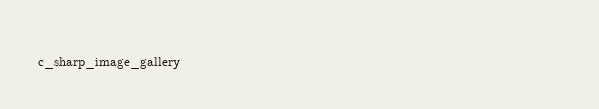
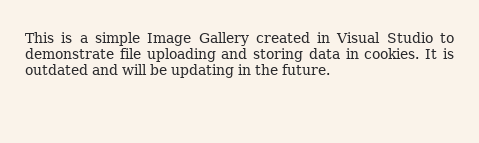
- c_sharp_image_gallery
+ This is a simple Image Gallery created in Visual Studio to demonstrate file uploading and storing data in cookies. It is outdated and will be updating in the future.

